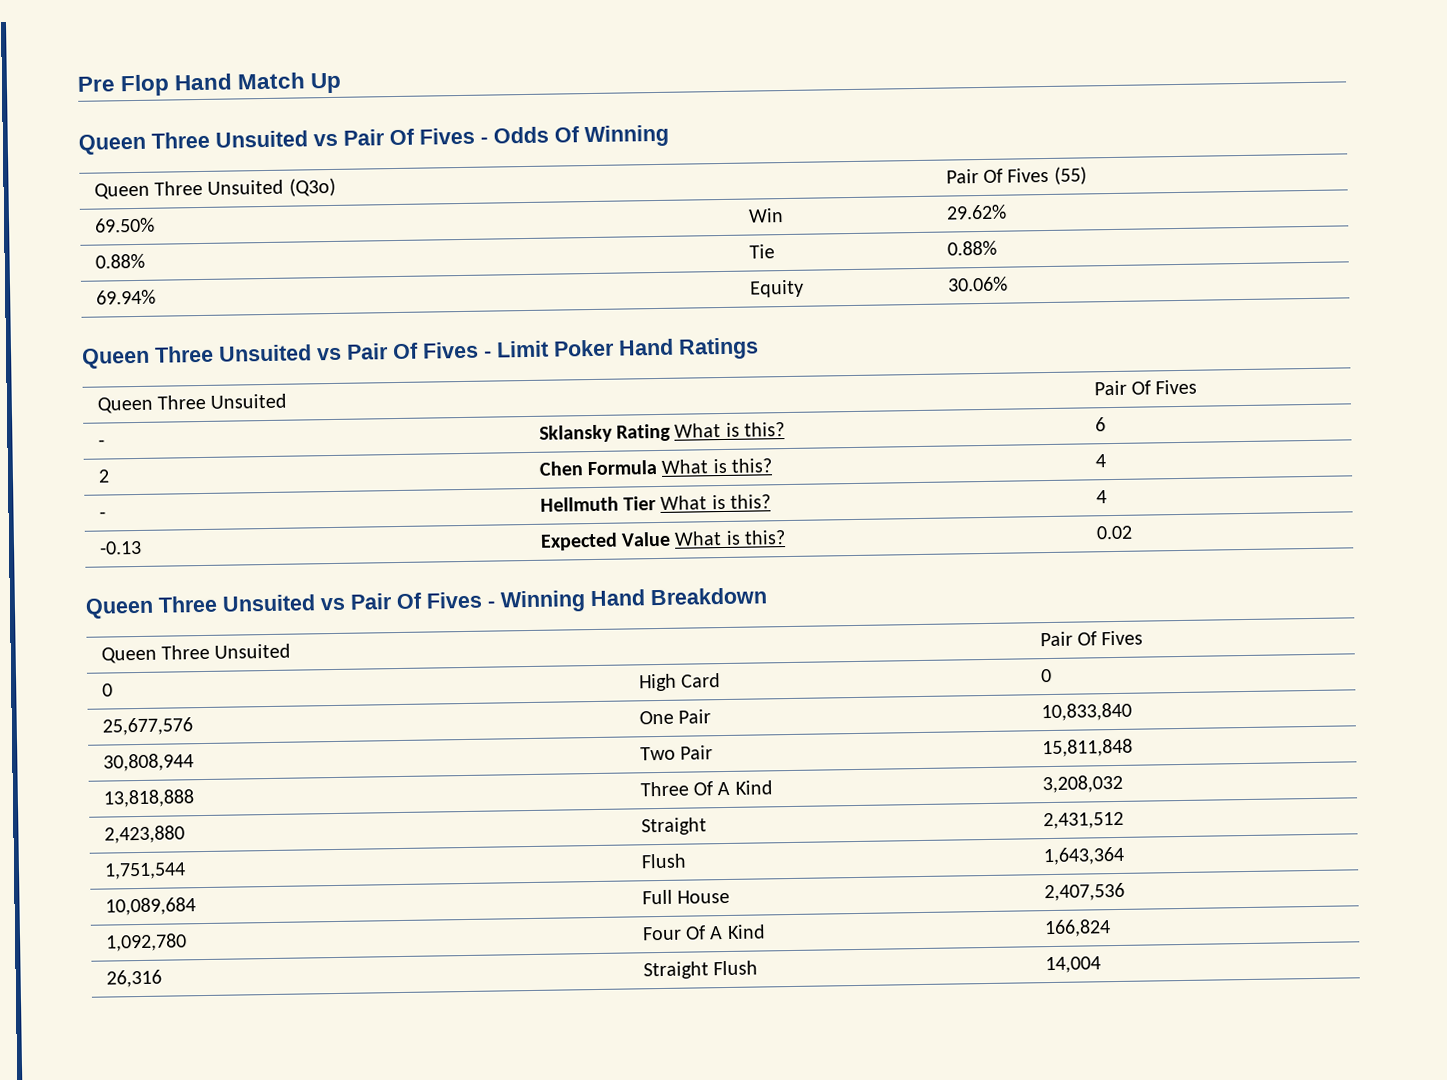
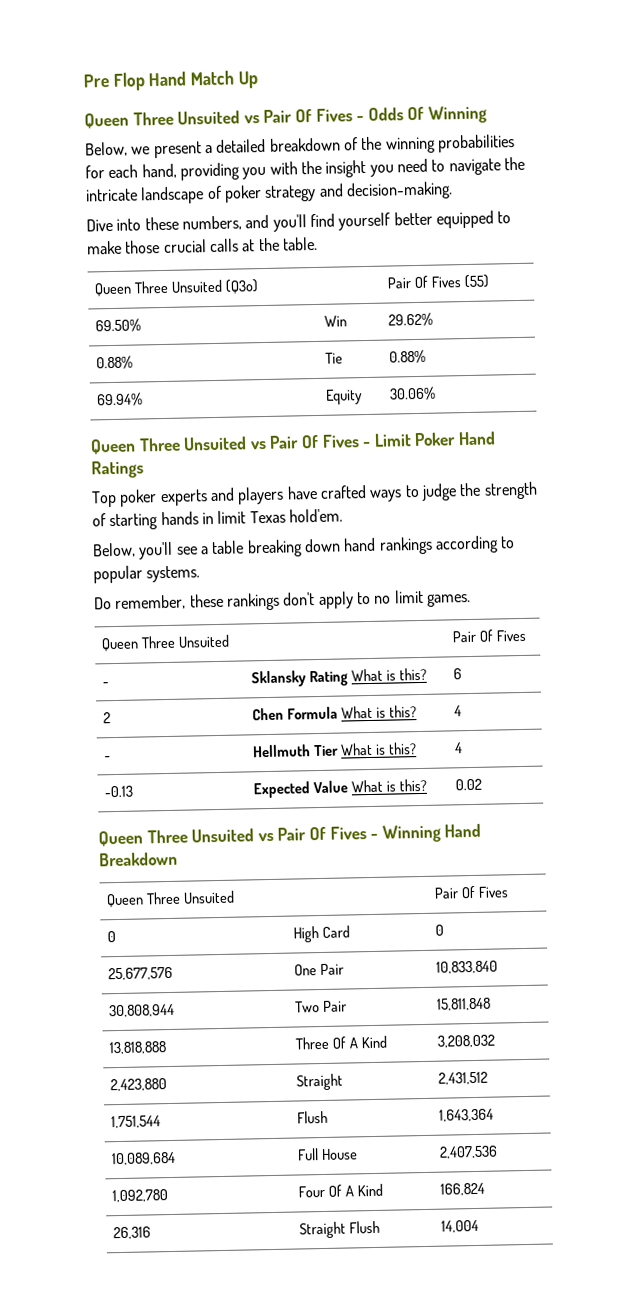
+ Below, we present a detailed breakdown of the winning probabilities for each hand, providing you with the insight you need to navigate the intricate landscape of poker strategy and decision-making.
+ Dive into these numbers, and you'll find yourself better equipped to make those crucial calls at the table.
+ Top poker experts and players have crafted ways to judge the strength of starting hands in limit Texas hold'em.
+ Below, you'll see a table breaking down hand rankings according to popular systems.
+ Do remember, these rankings don't apply to no limit games.

